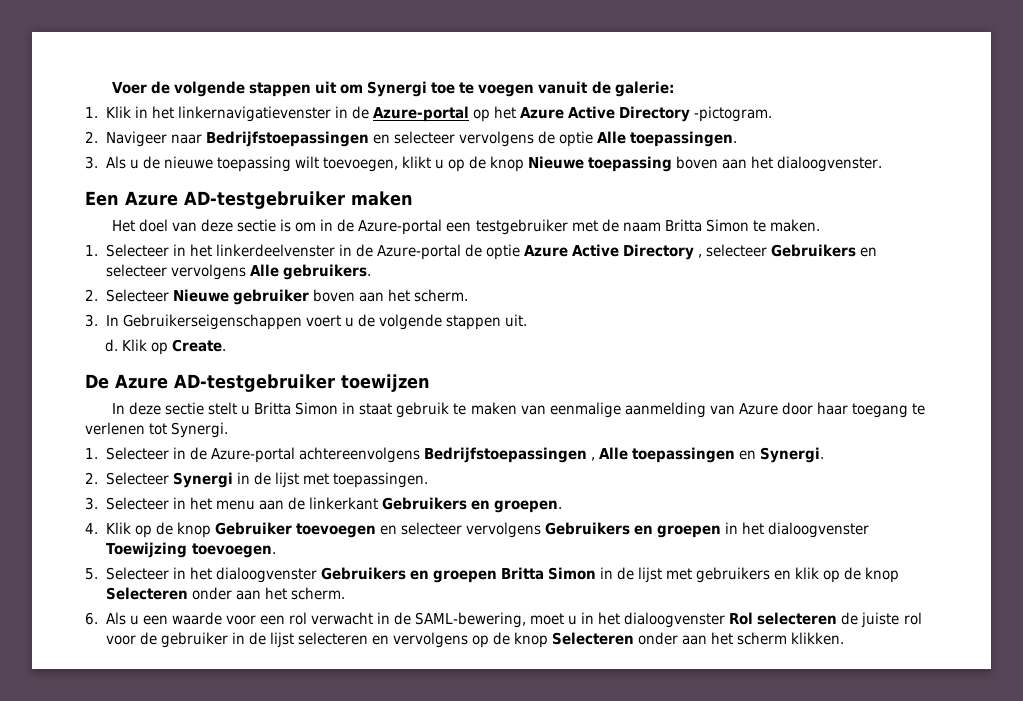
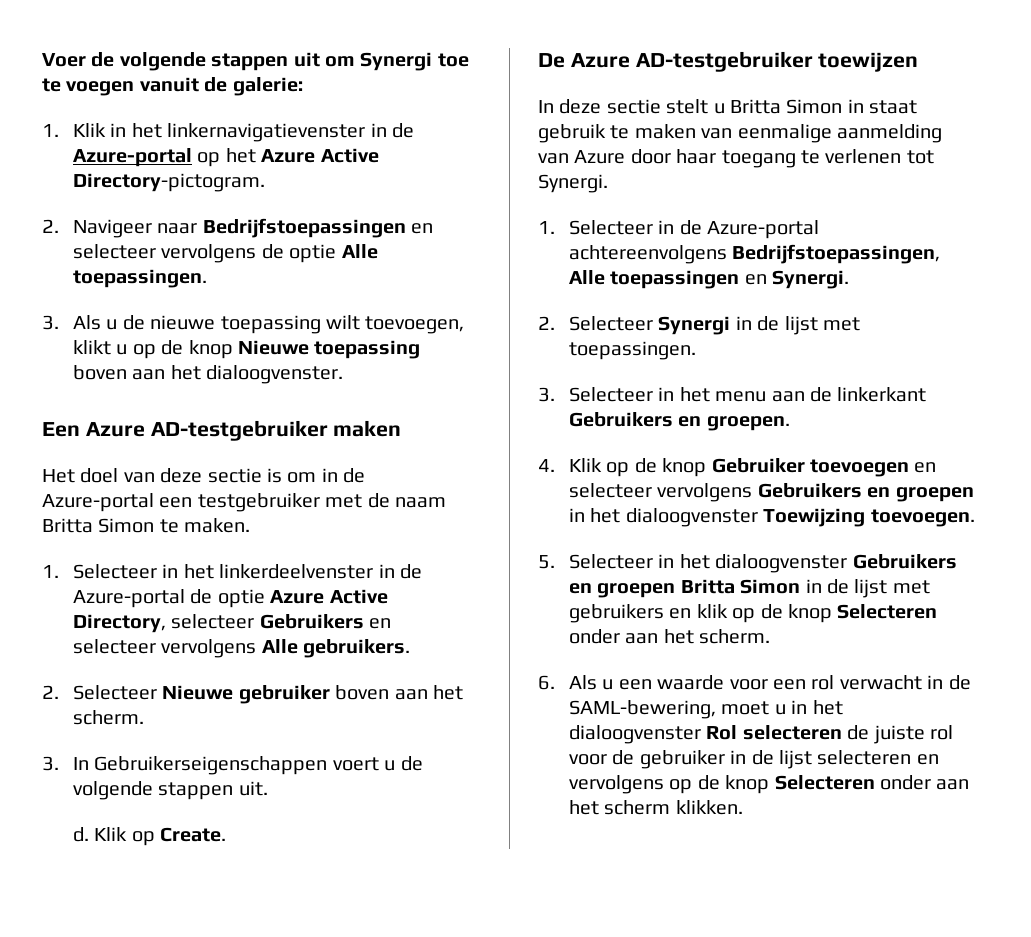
- 1. Klik in het linkernavigatievenster in de Azure-portal op het Azure Active Directory -pictogram.
+ 1. Klik in het linkernavigatievenster in de Azure-portal op het Azure Active Directory-pictogram.
- 1. Selecteer in het linkerdeelvenster in de Azure-portal de optie Azure Active Directory , selecteer Gebruikers en selecteer vervolgens Alle gebruikers.
+ 1. Selecteer in het linkerdeelvenster in de Azure-portal de optie Azure Active Directory, selecteer Gebruikers en selecteer vervolgens Alle gebruikers.
- 1. Selecteer in de Azure-portal achtereenvolgens Bedrijfstoepassingen , Alle toepassingen en Synergi.
+ 1. Selecteer in de Azure-portal achtereenvolgens Bedrijfstoepassingen, Alle toepassingen en Synergi.

